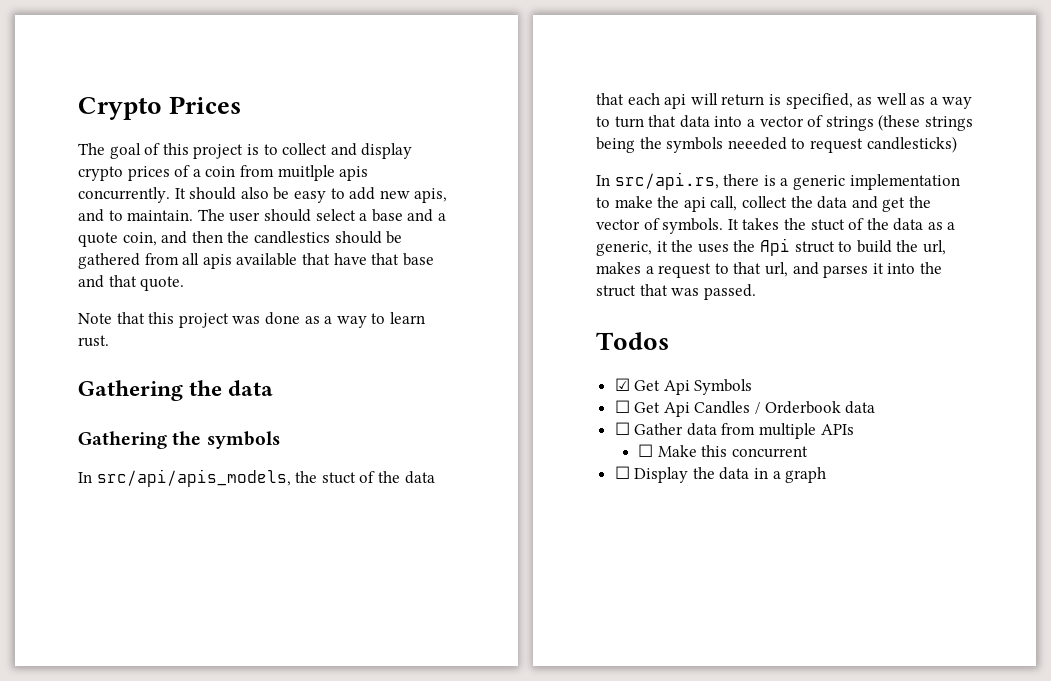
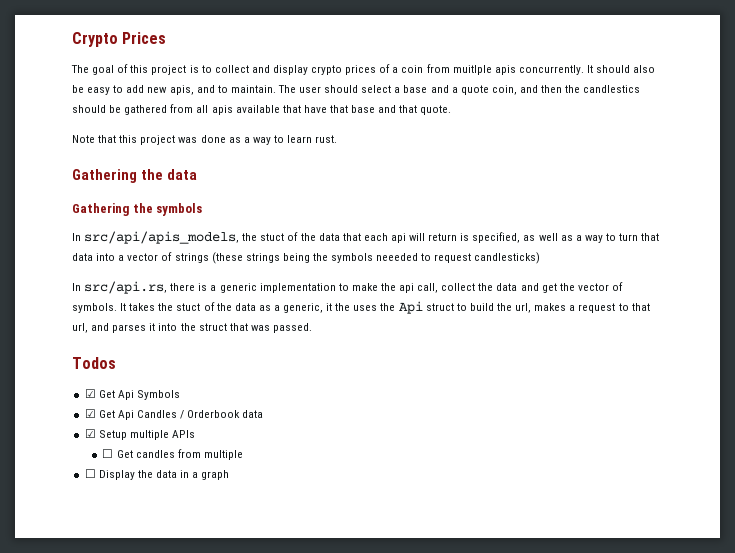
- ☐ Get Api Candles / Orderbook data
+ ☑ Get Api Candles / Orderbook data
- ☐ Gather data from multiple APIs
+ ☑ Setup multiple APIs
- ☐ Make this concurrent
+ ☐ Get candles from multiple

